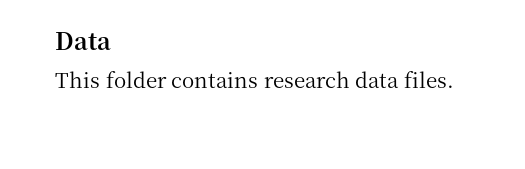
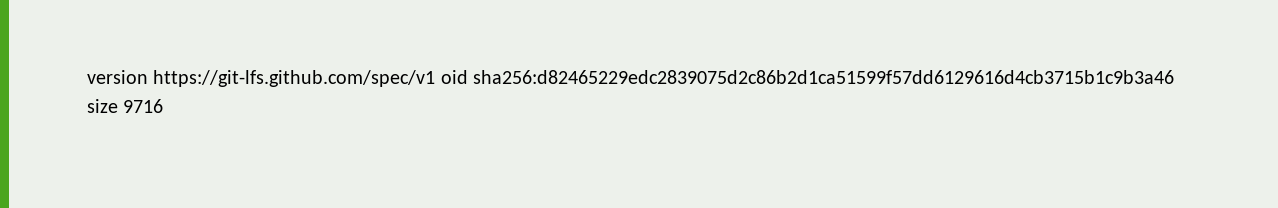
- Data
- This folder contains research data files.
+ version https://git-lfs.github.com/spec/v1 oid sha256:d82465229edc2839075d2c86b2d1ca51599f57dd6129616d4cb3715b1c9b3a46 size 9716

